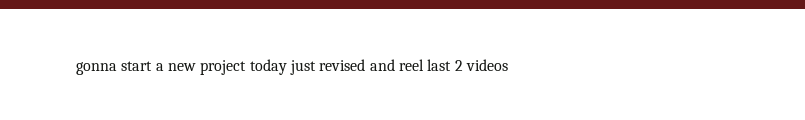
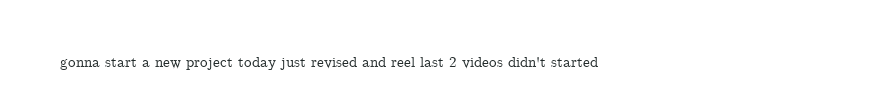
- gonna start a new project today just revised and reel last 2 videos
+ gonna start a new project today just revised and reel last 2 videos didn't started

